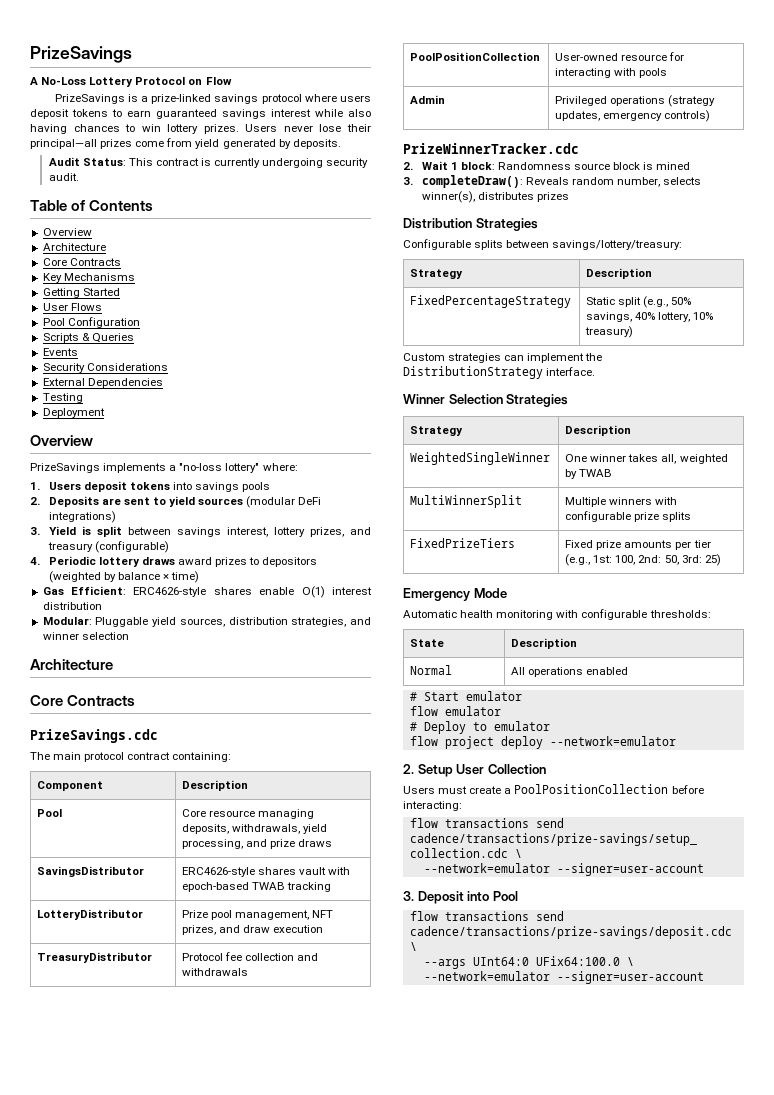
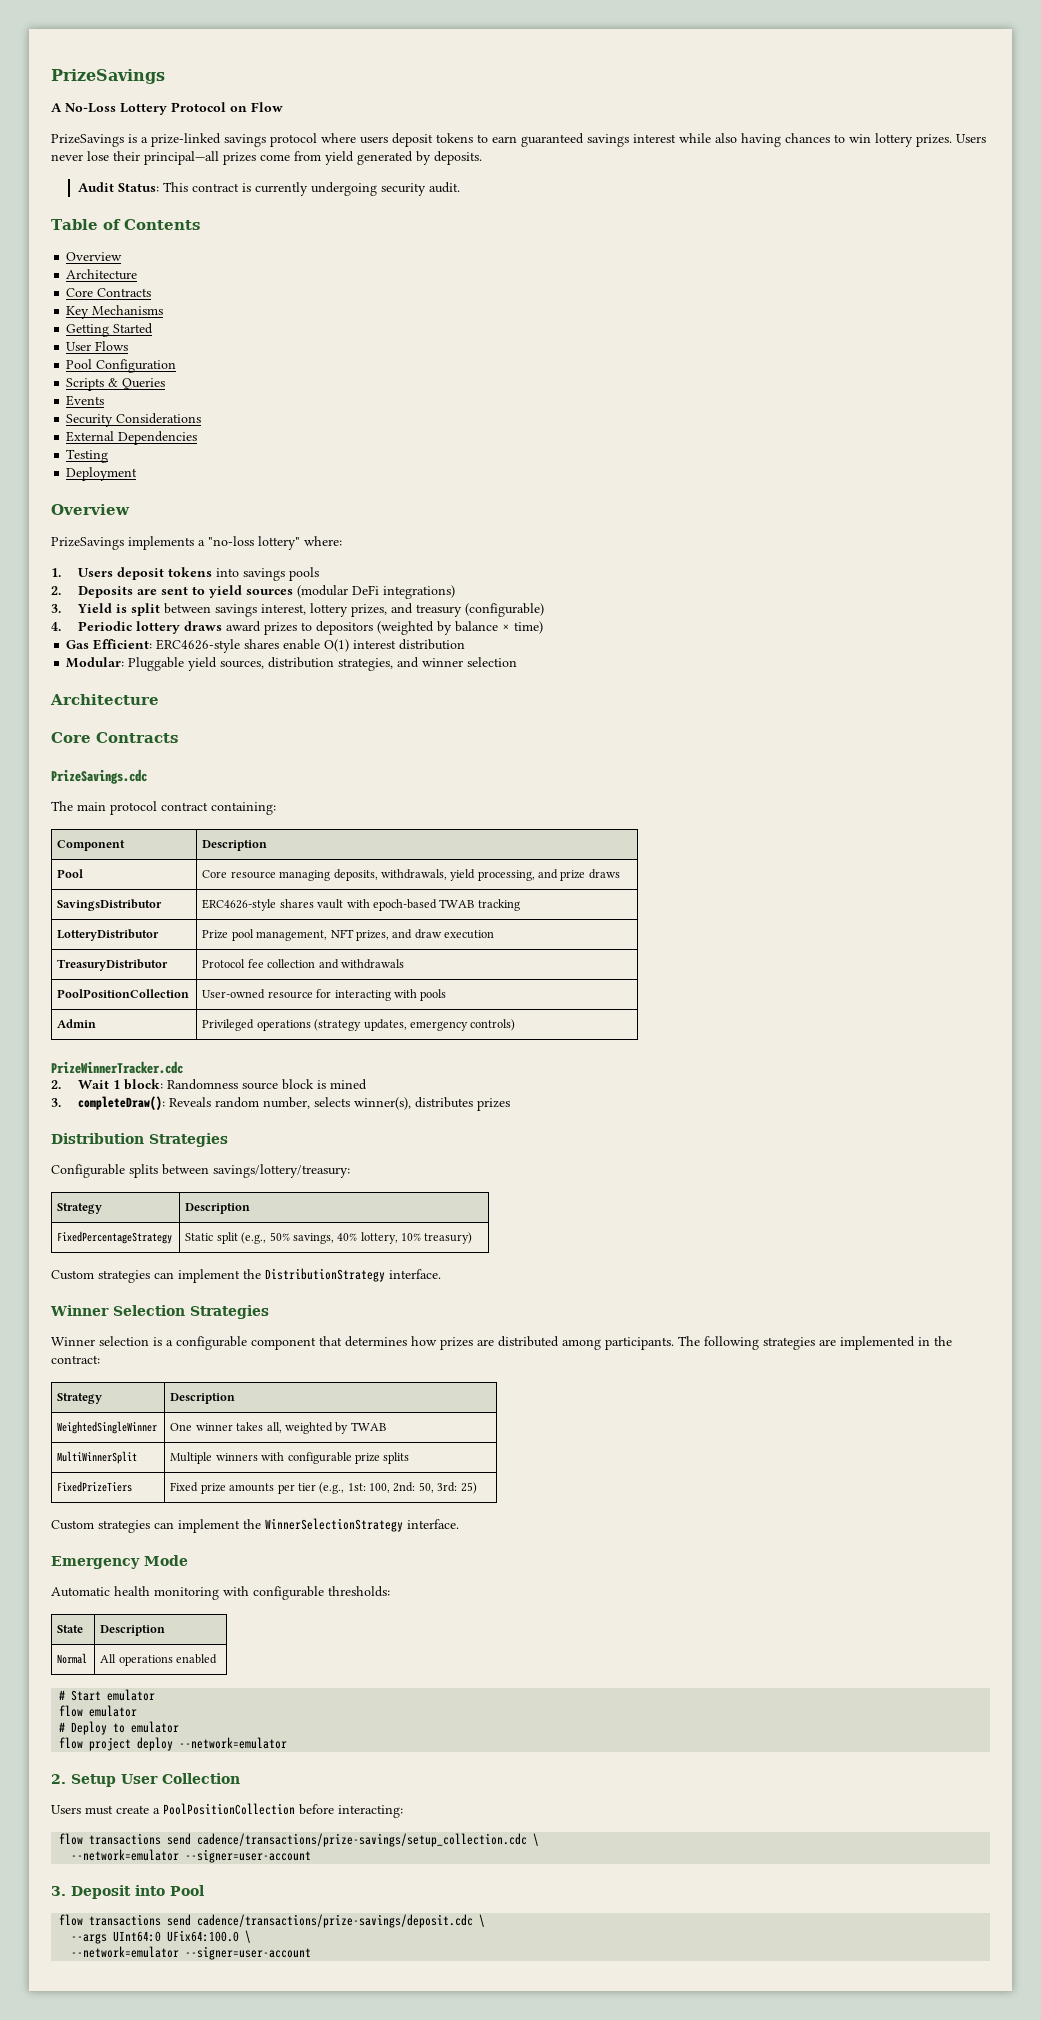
+ Winner selection is a configurable component that determines how prizes are distributed among participants. The following strategies are implemented in the contract:
+ Custom strategies can implement the WinnerSelectionStrategy interface.

